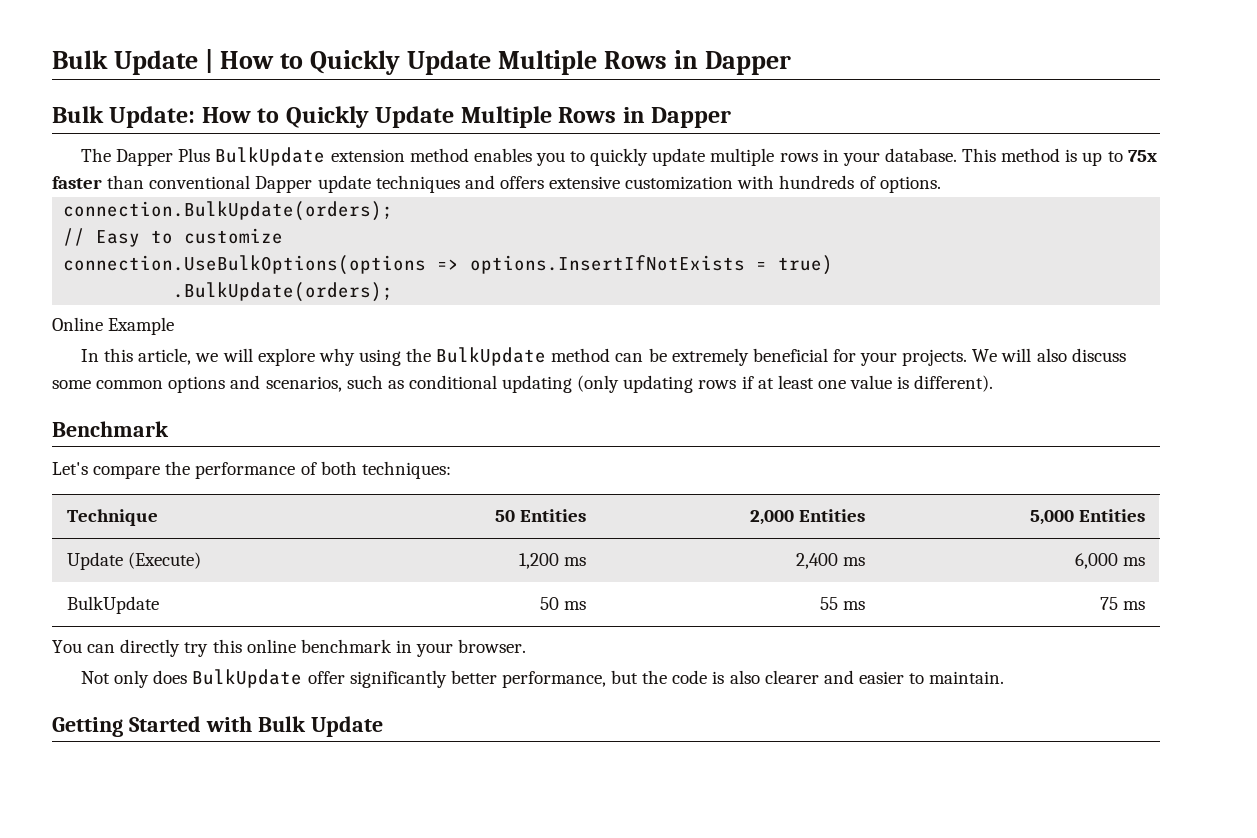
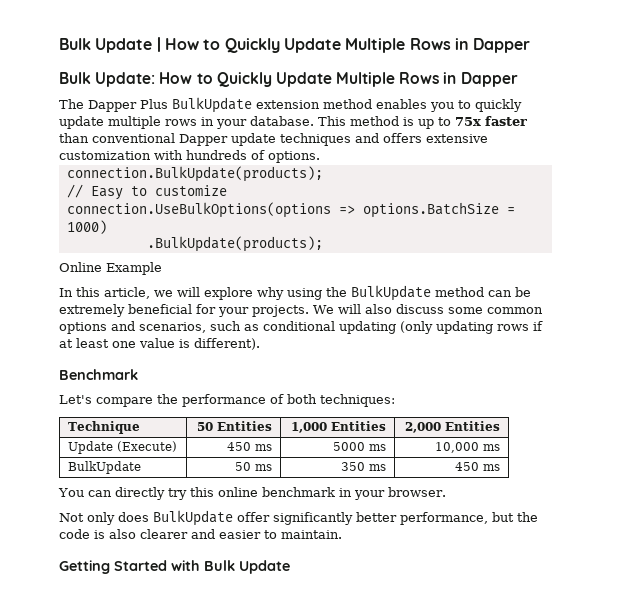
- connection.BulkUpdate(orders);
+ connection.BulkUpdate(products);
- connection.UseBulkOptions(options => options.InsertIfNotExists = true)
- .BulkUpdate(orders);
+ connection.UseBulkOptions(options => options.BatchSize = 1000)
+ .BulkUpdate(products);
- Technique | 50 Entities | 2,000 Entities | 5,000 Entities
+ Technique | 50 Entities | 1,000 Entities | 2,000 Entities
- Update (Execute) | 1,200 ms | 2,400 ms | 6,000 ms
+ Update (Execute) | 450 ms | 5000 ms | 10,000 ms
- BulkUpdate | 50 ms | 55 ms | 75 ms
+ BulkUpdate | 50 ms | 350 ms | 450 ms

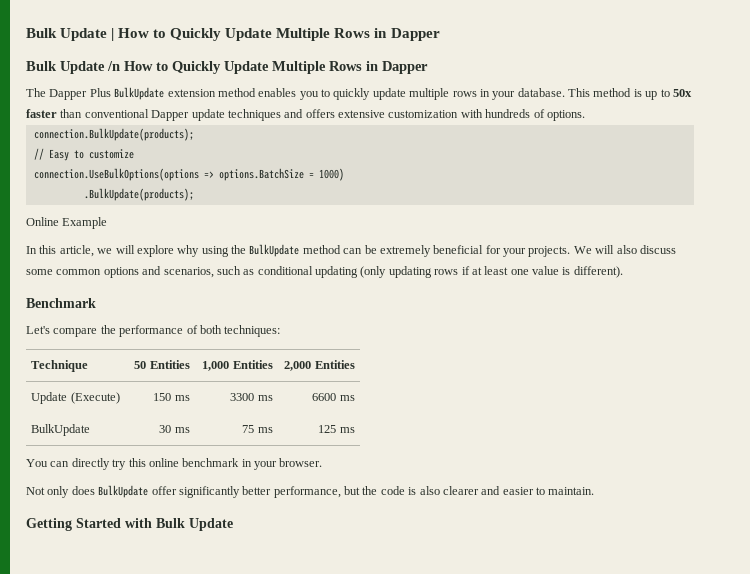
- Bulk Update: How to Quickly Update Multiple Rows in Dapper
+ Bulk Update /n How to Quickly Update Multiple Rows in Dapper
- This method is up to 75x faster than conventional Dapper update techniques and offers extensive customization with hundreds of options.
+ This method is up to 50x faster than conventional Dapper update techniques and offers extensive customization with hundreds of options.
- Update (Execute) | 450 ms | 5000 ms | 10,000 ms
+ Update (Execute) | 150 ms | 3300 ms | 6600 ms
- BulkUpdate | 50 ms | 350 ms | 450 ms
+ BulkUpdate | 30 ms | 75 ms | 125 ms

